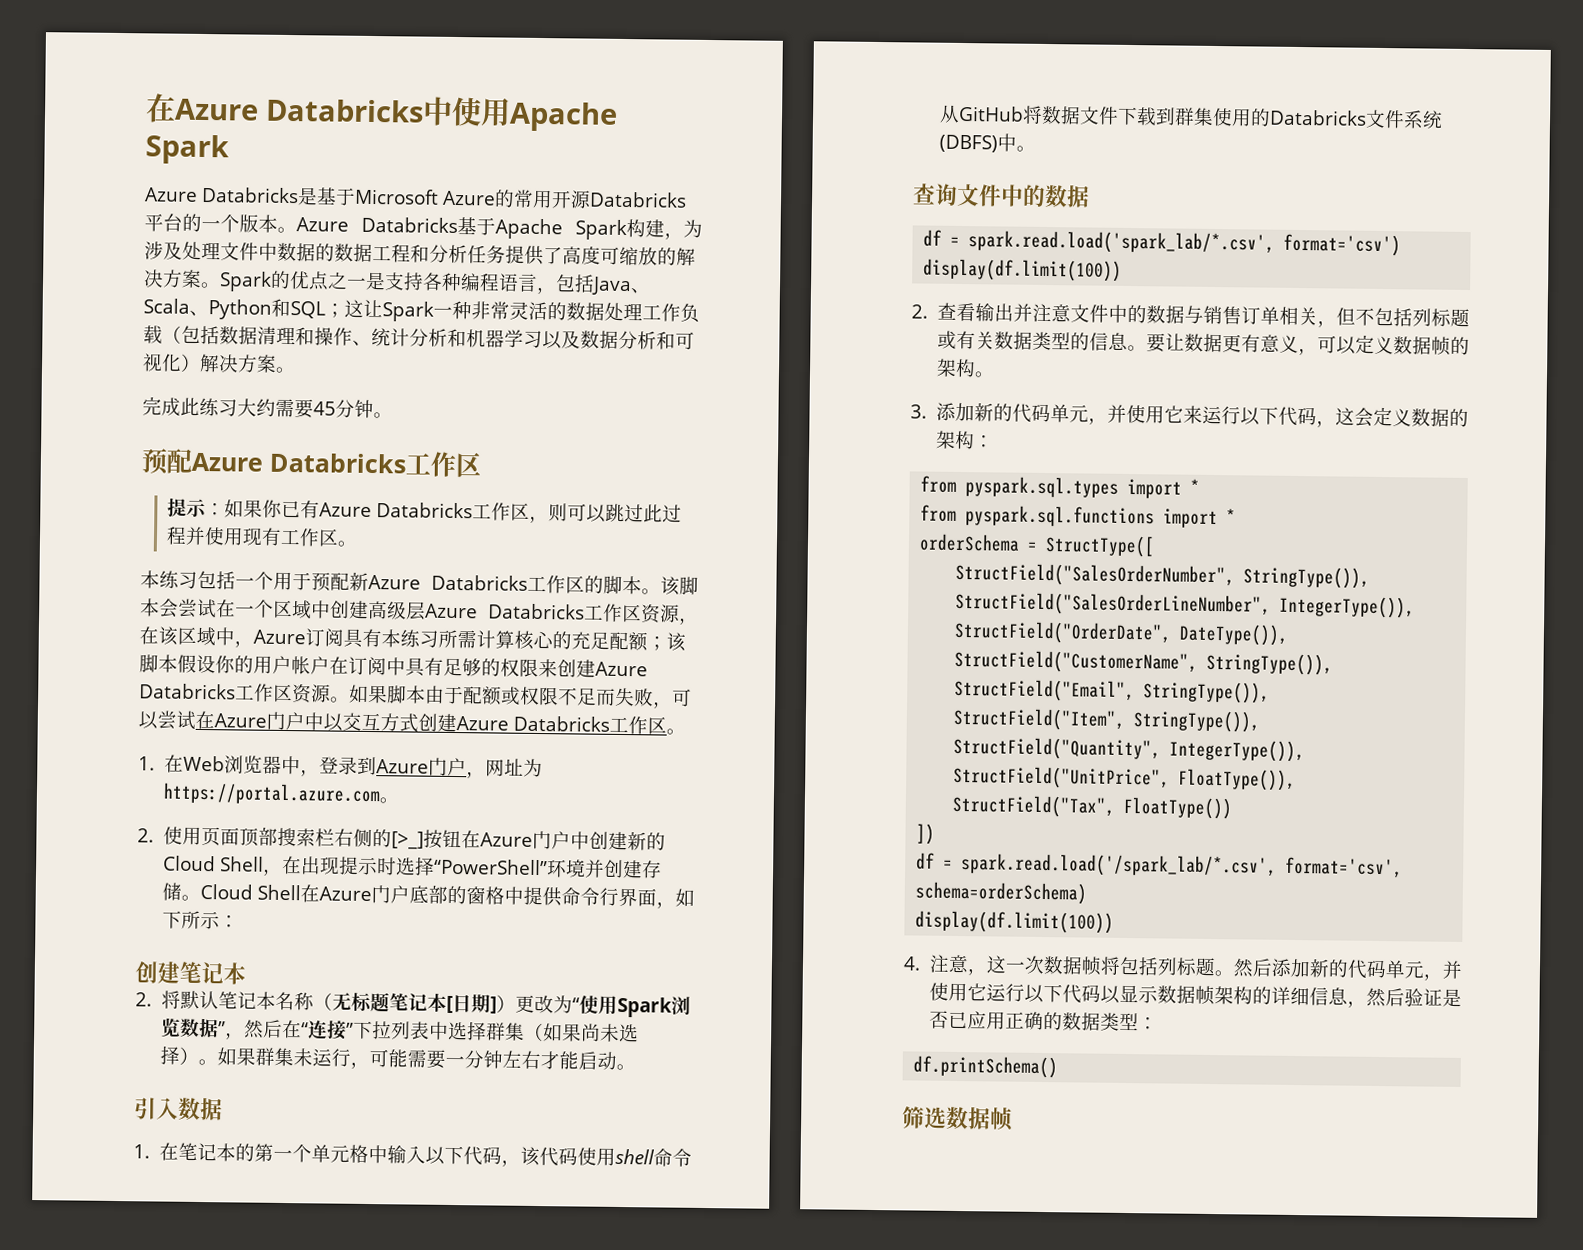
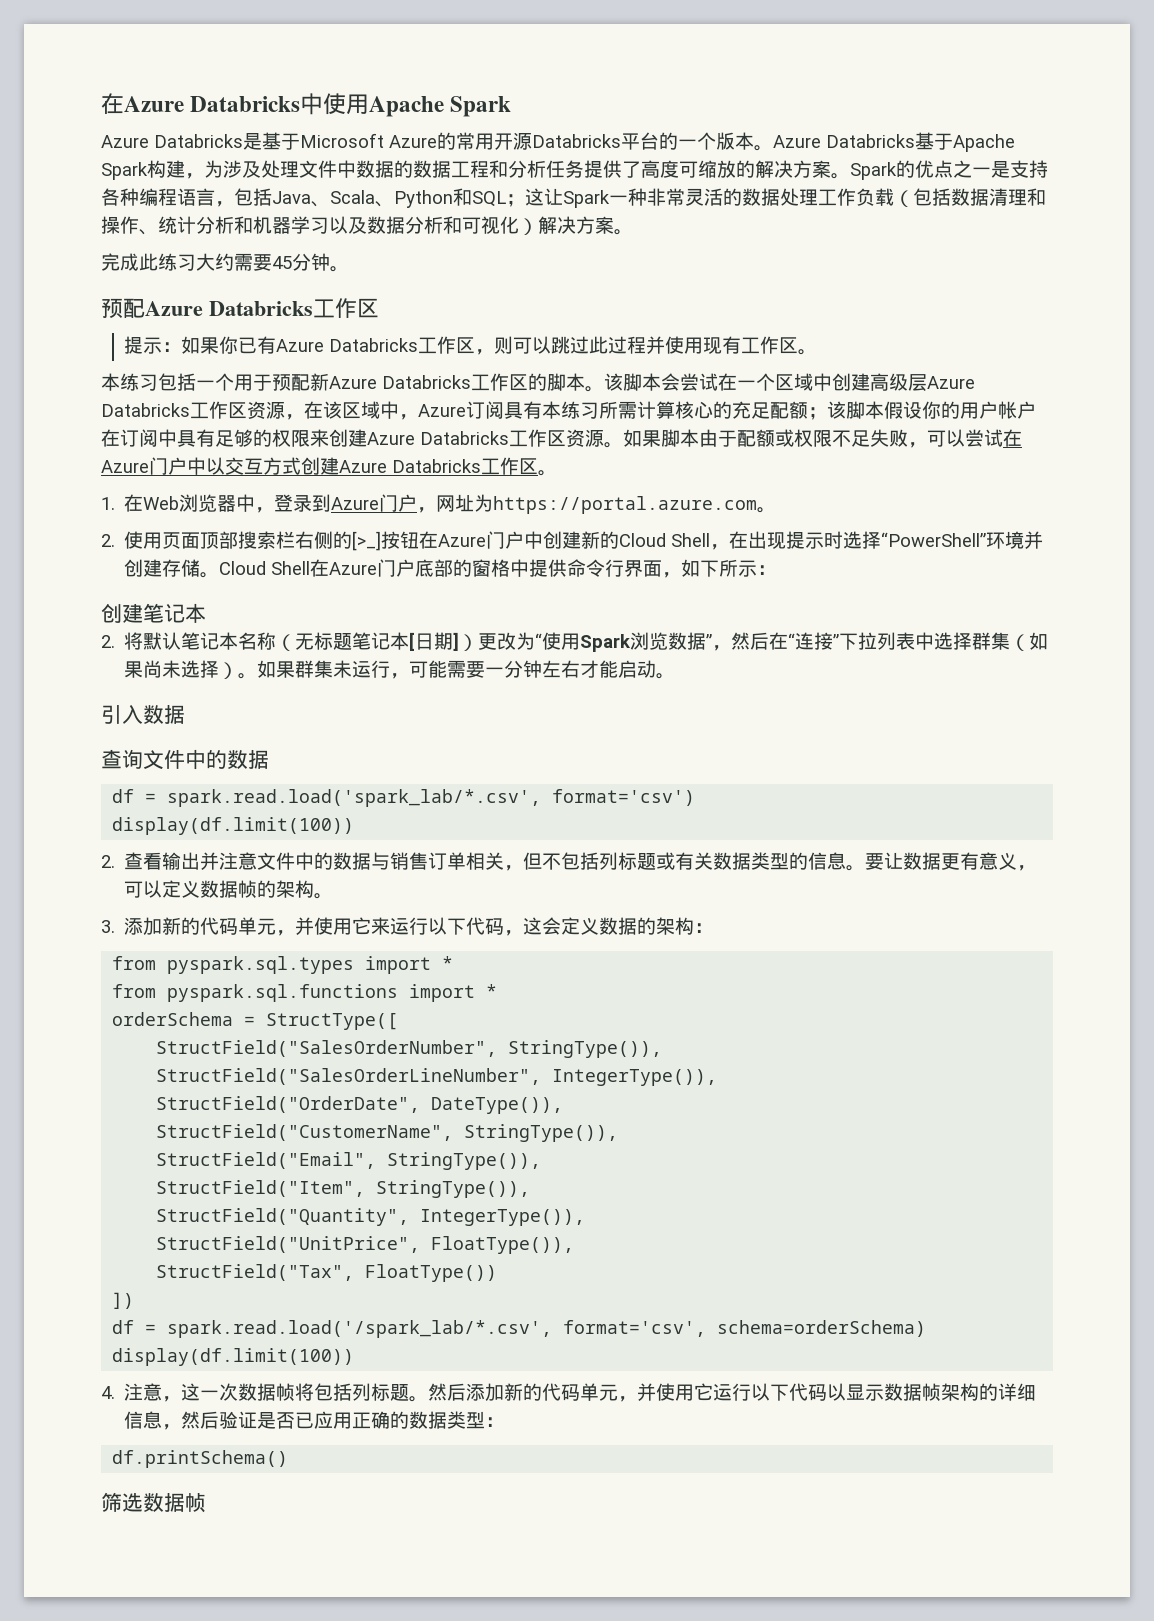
- 如果脚本由于配额或权限不足而失败，可以尝试在Azure门户中以交互方式创建Azure Databricks工作区。
+ 如果脚本由于配额或权限不足失败，可以尝试在Azure门户中以交互方式创建Azure Databricks工作区。
- 1.在笔记本的第一个单元格中输入以下代码，该代码使用shell命令从GitHub将数据文件下载到群集使用的Databricks文件系统(DBFS)中。

